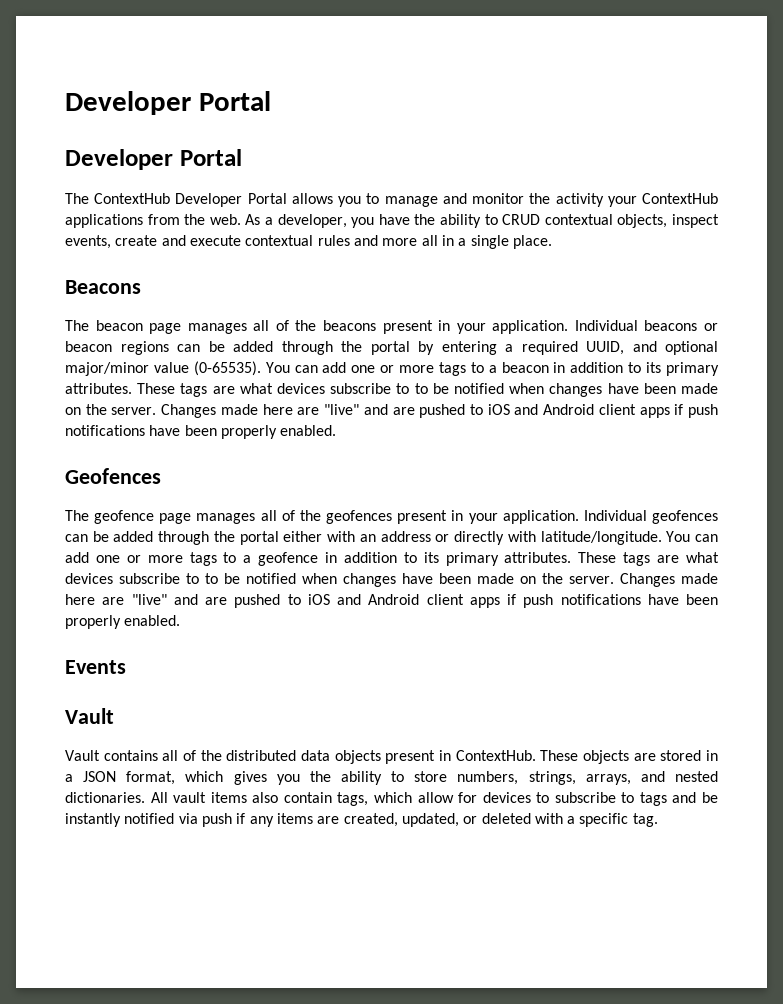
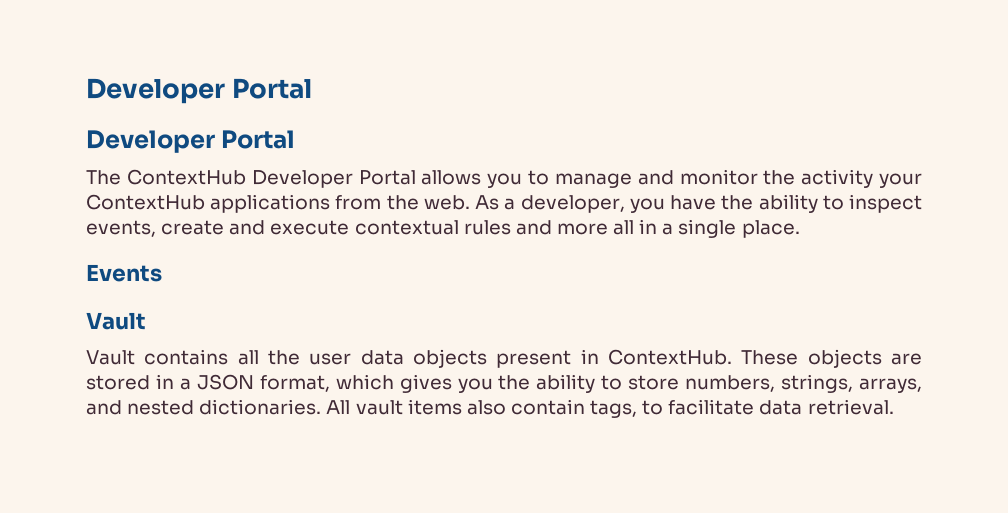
- As a developer, you have the ability to CRUD contextual objects, inspect events, create and execute contextual rules and more all in a single place.
+ As a developer, you have the ability to inspect events, create and execute contextual rules and more all in a single place.
- Beacons
- The beacon page manages all of the beacons present in your application. Individual beacons or beacon regions can be added through the portal by entering a required UUID, and optional major/minor value (0-65535). You can add one or more tags to a beacon in addition to its primary attributes. These tags are what devices subscribe to to be notified when changes have been made on the server. Changes made here are "live" and are pushed to iOS and Android client apps if push notifications have been properly enabled.
- Geofences
- The geofence page manages all of the geofences present in your application. Individual geofences can be added through the portal either with an address or directly with latitude/longitude. You can add one or more tags to a geofence in addition to its primary attributes. These tags are what devices subscribe to to be notified when changes have been made on the server. Changes made here are "live" and are pushed to iOS and Android client apps if push notifications have been properly enabled.
- Vault contains all of the distributed data objects present in ContextHub.
+ Vault contains all the user data objects present in ContextHub.
- All vault items also contain tags, which allow for devices to subscribe to tags and be instantly notified via push if any items are created, updated, or deleted with a specific tag.
+ All vault items also contain tags, to facilitate data retrieval.

